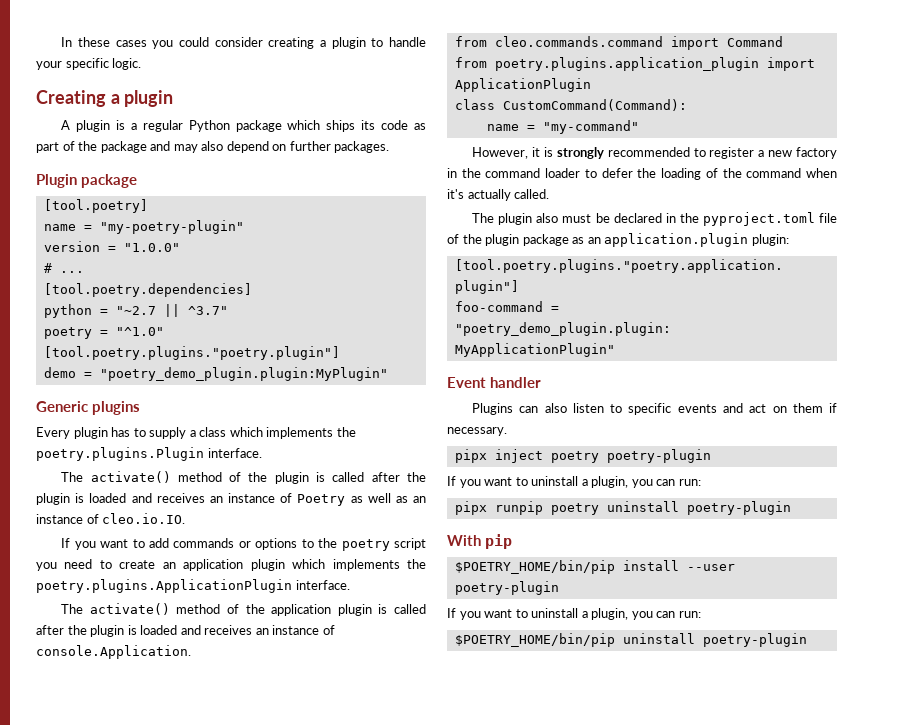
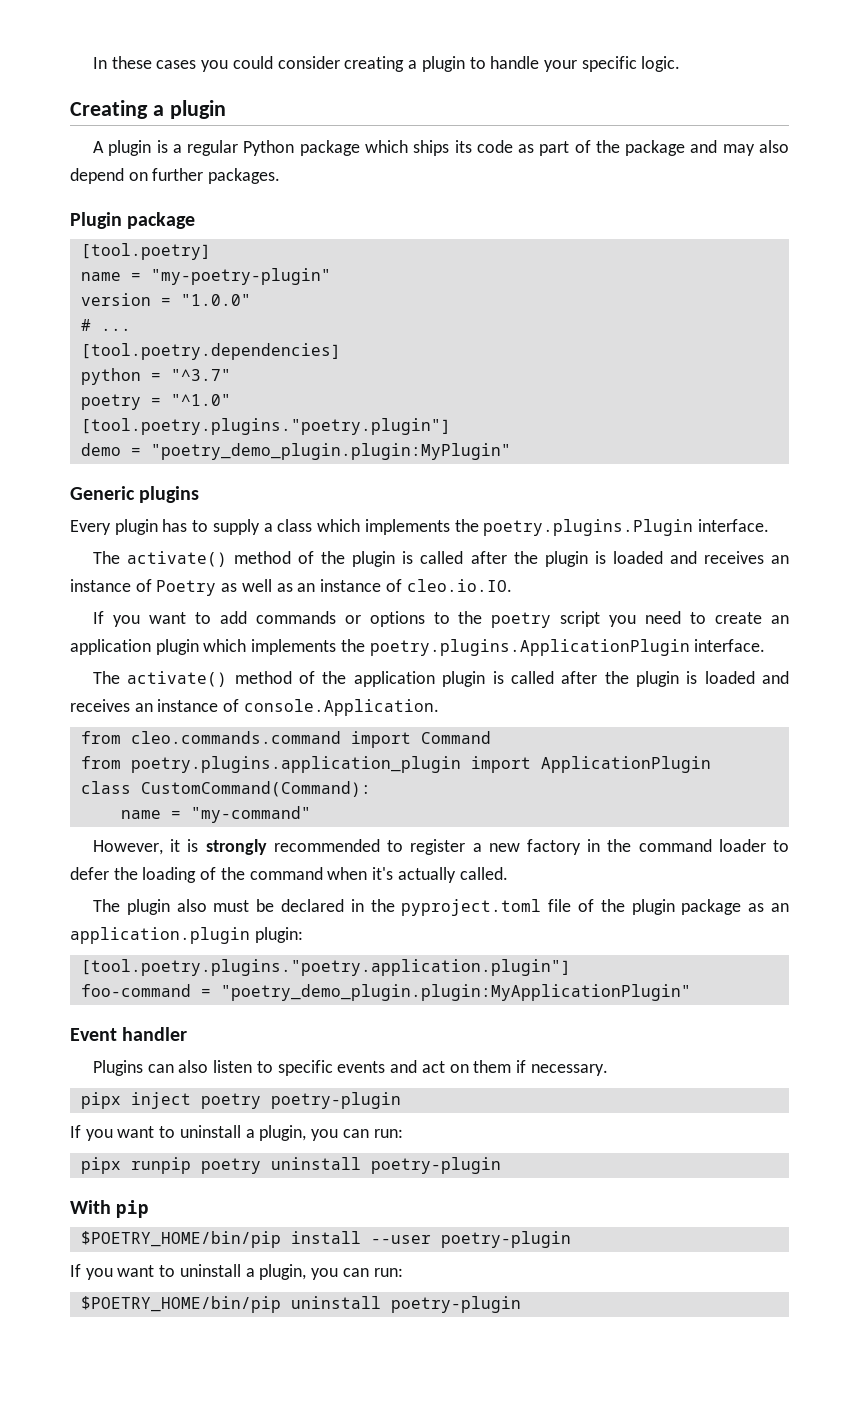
- python = "~2.7 || ^3.7"
+ python = "^3.7"

